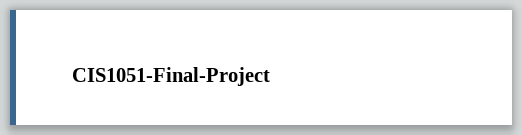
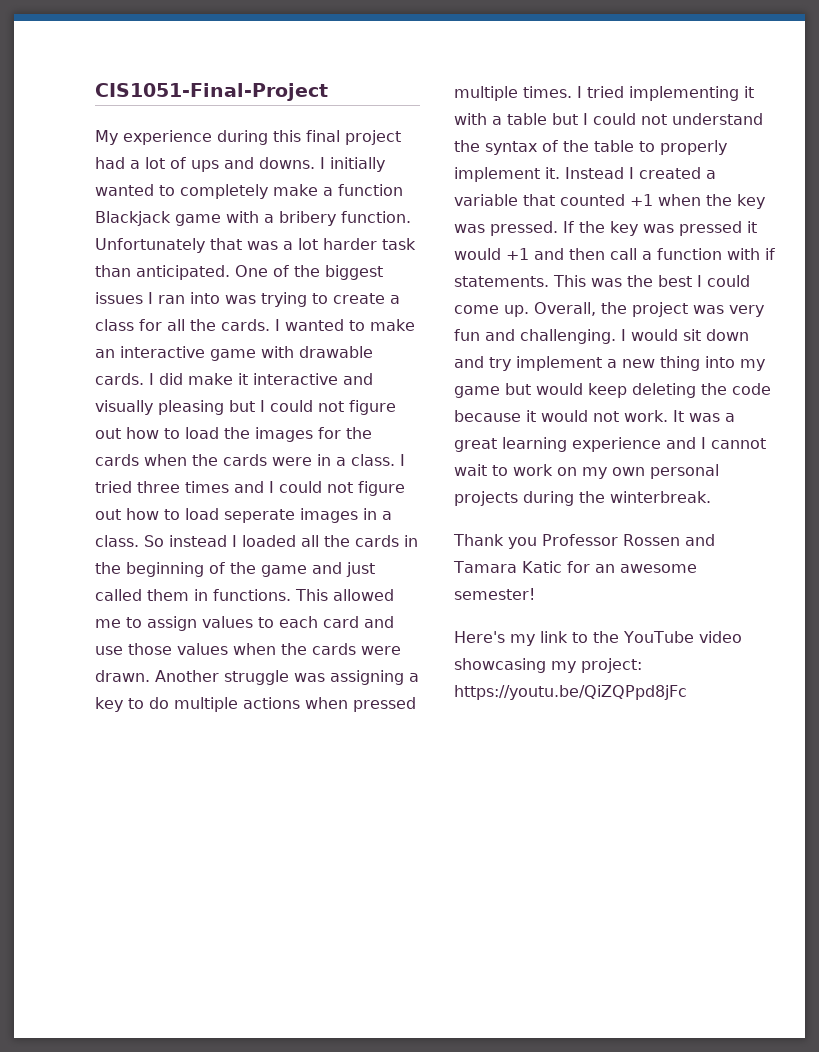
+ My experience during this final project had a lot of ups and downs. I initially wanted to completely make a function Blackjack game with a bribery function. Unfortunately that was a lot harder task than anticipated. One of the biggest issues I ran into was trying to create a class for all the cards. I wanted to make an interactive game with drawable cards. I did make it interactive and visually pleasing but I could not figure out how to load the images for the cards when the cards were in a class. I tried three times and I could not figure out how to load seperate images in a class. So instead I loaded all the cards in the beginning of the game and just called them in functions. This allowed me to assign values to each card and use those values when the cards were drawn. Another struggle was assigning a key to do multiple actions when pressed multiple times. I tried implementing it with a table but I could not understand the syntax of the table to properly implement it. Instead I created a variable that counted +1 when the key was pressed. If the key was pressed it would +1 and then call a function with if statements. This was the best I could come up. Overall, the project was very fun and challenging. I would sit down and try implement a new thing into my game but would keep deleting the code because it would not work. It was a great learning experience and I cannot wait to work on my own personal projects during the winterbreak.
+ Thank you Professor Rossen and Tamara Katic for an awesome semester!
+ Here's my link to the YouTube video showcasing my project: https://youtu.be/QiZQPpd8jFc

